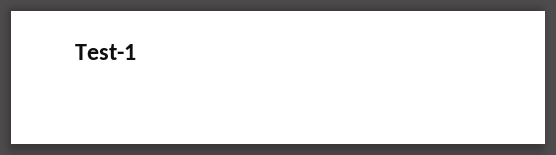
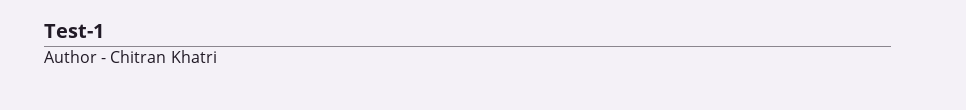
+ Author - Chitran Khatri

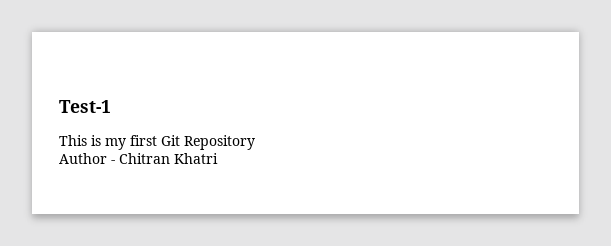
+ This is my first Git Repository

